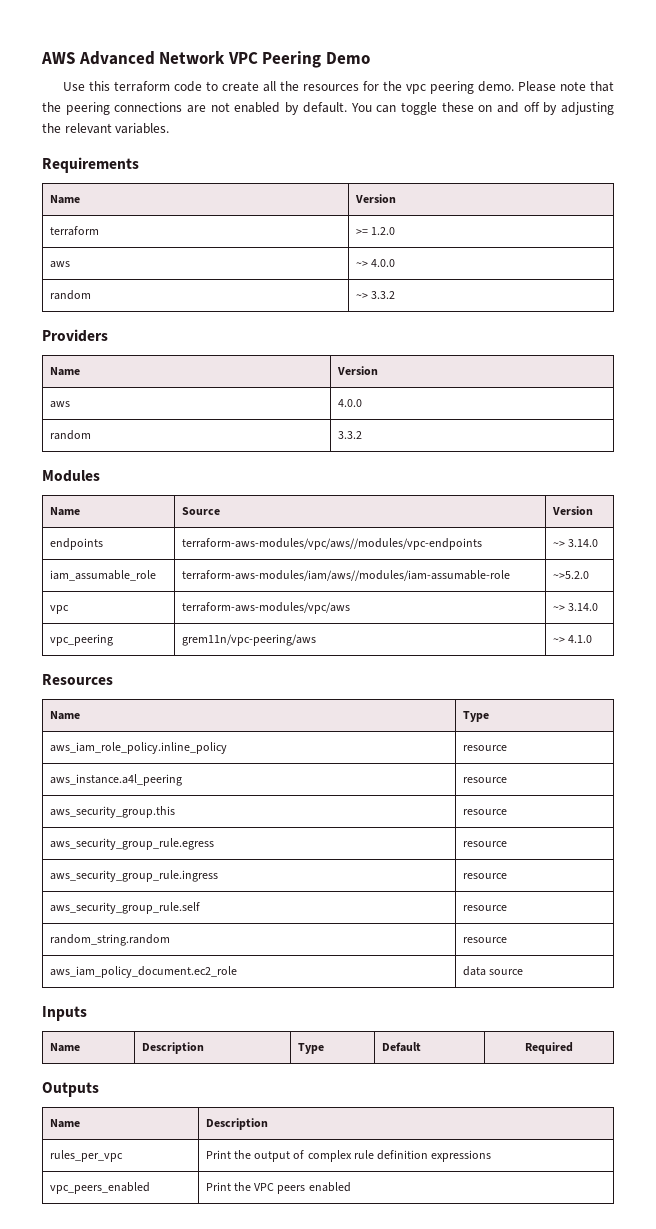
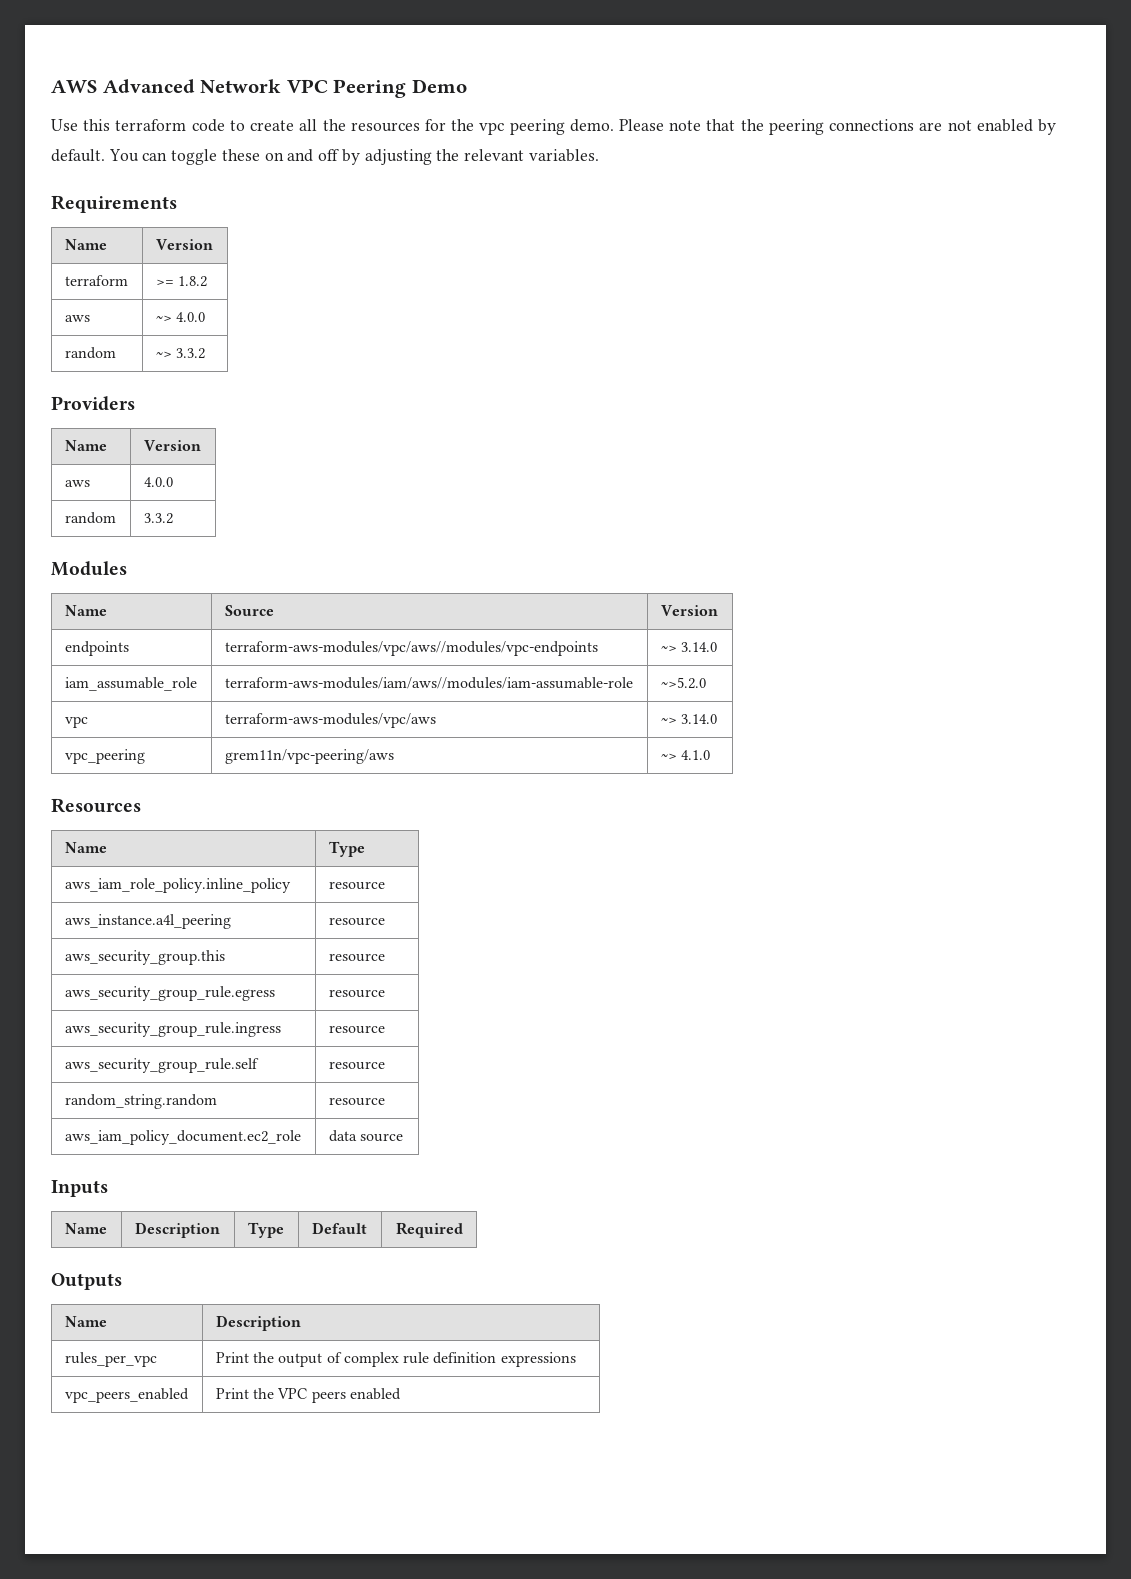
- terraform | >= 1.2.0
+ terraform | >= 1.8.2

